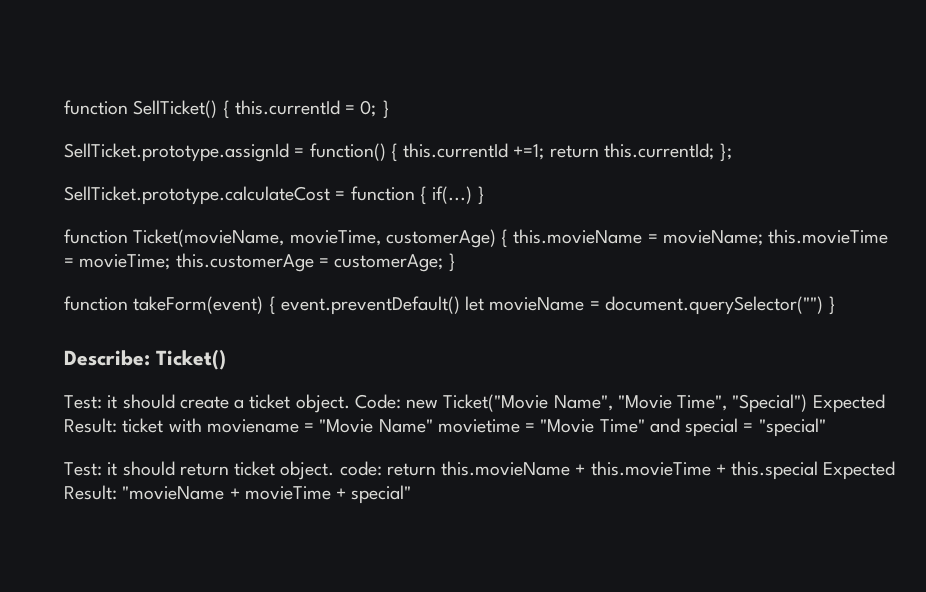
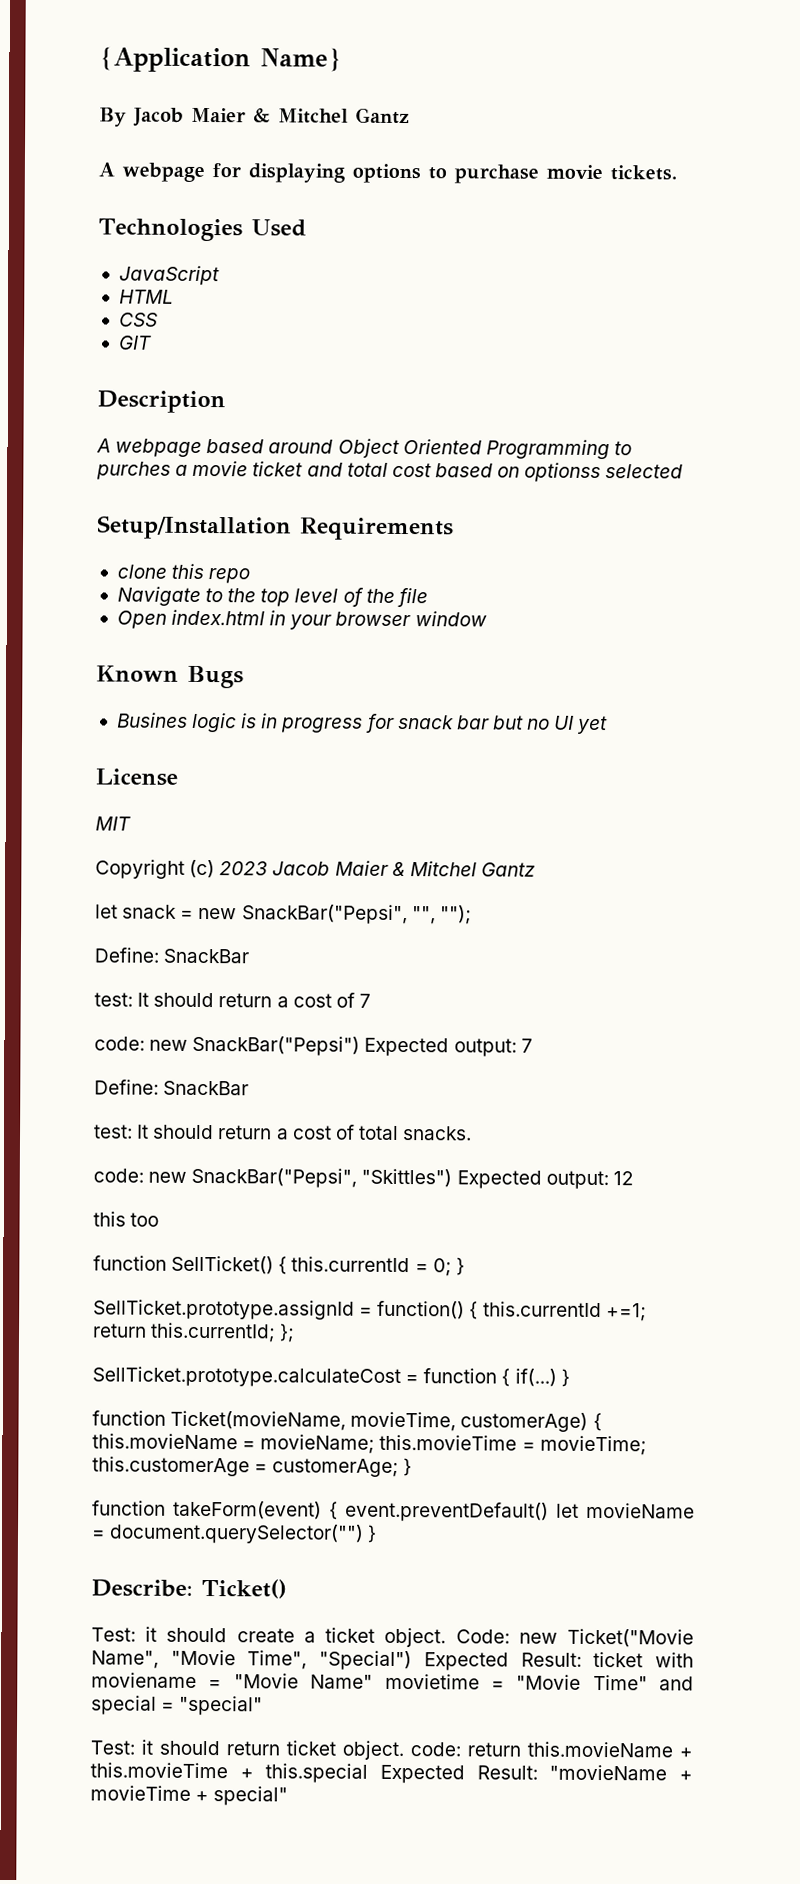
+ {Application Name}
+ By Jacob Maier & Mitchel Gantz
+ A webpage for displaying options to purchase movie tickets.
+ Technologies Used
+ JavaScript
+ HTML
+ CSS
+ GIT
+ Description
+ A webpage based around Object Oriented Programming to purches a movie ticket and total cost based on optionss selected
+ Setup/Installation Requirements
+ clone this repo
+ Navigate to the top level of the file
+ Open index.html in your browser window
+ Known Bugs
+ Busines logic is in progress for snack bar but no UI yet
+ License
+ MIT
+ Copyright (c) 2023 Jacob Maier & Mitchel Gantz
+ let snack = new SnackBar("Pepsi", "", "");
+ Define: SnackBar
+ test: It should return a cost of 7
+ code: new SnackBar("Pepsi") Expected output: 7
+ Define: SnackBar
+ test: It should return a cost of total snacks.
+ code: new SnackBar("Pepsi", "Skittles") Expected output: 12
+ this too

